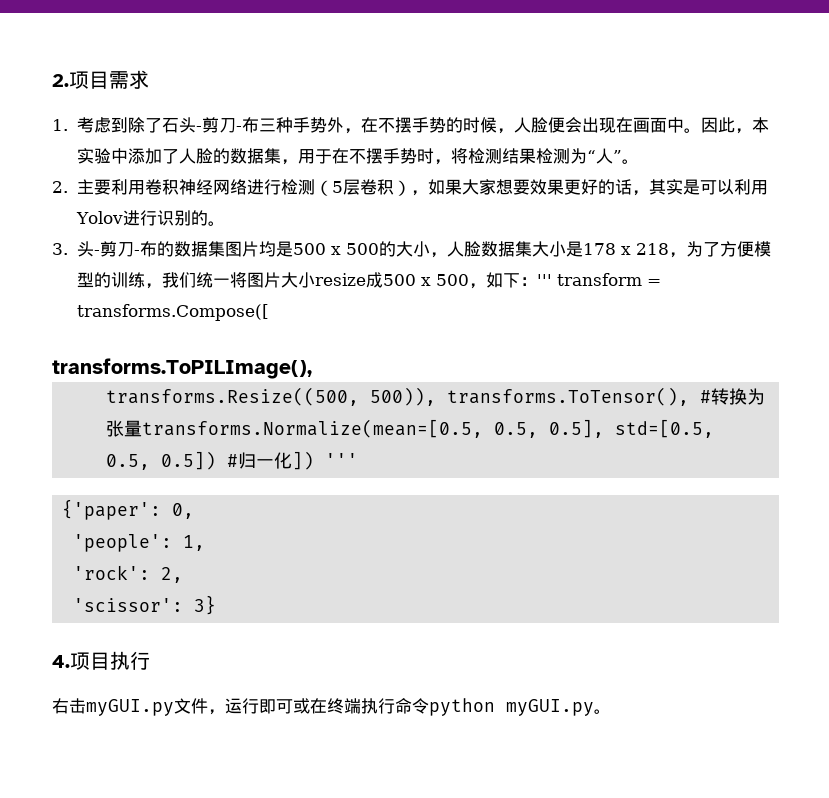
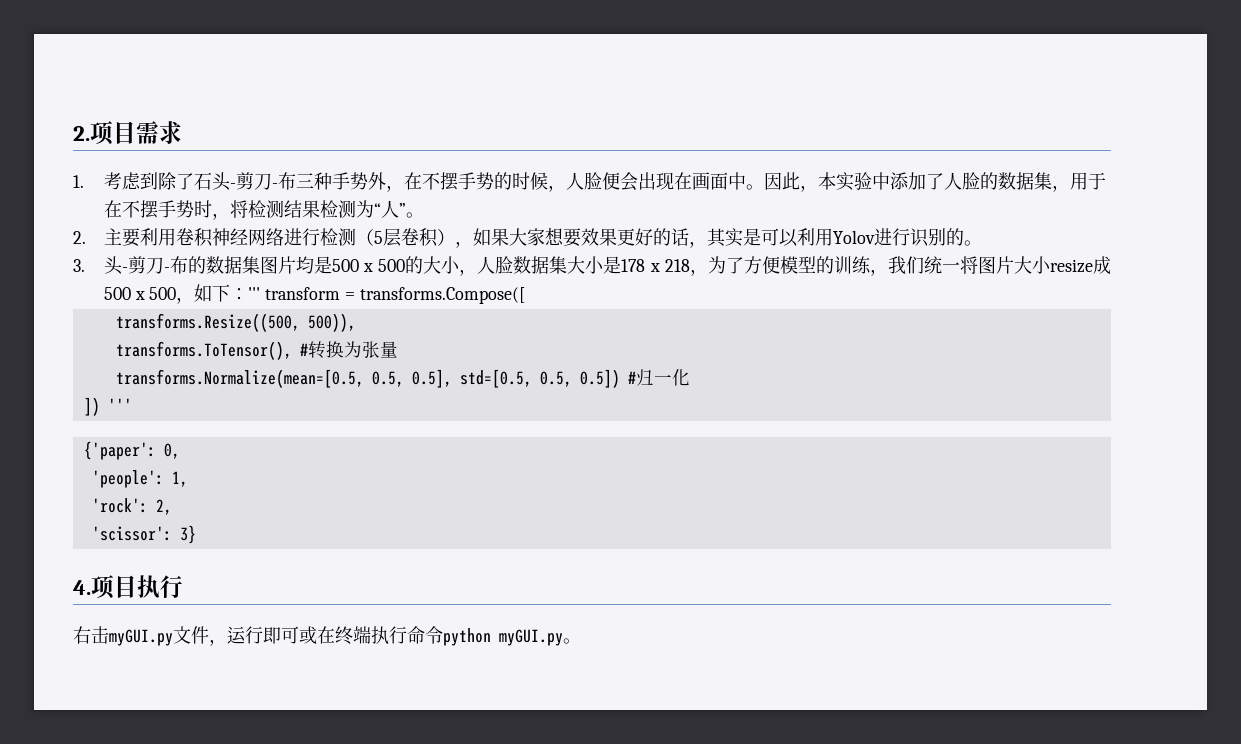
- transforms.ToPILImage(),
- transforms.Resize((500, 500)), transforms.ToTensor(), #转换为张量transforms.Normalize(mean=[0.5, 0.5, 0.5], std=[0.5, 0.5, 0.5]) #归一化]) '''
+ transforms.Resize((500, 500)),
+ transforms.ToTensor(), #转换为张量
+ transforms.Normalize(mean=[0.5, 0.5, 0.5], std=[0.5, 0.5, 0.5]) #归一化
+ ]) '''

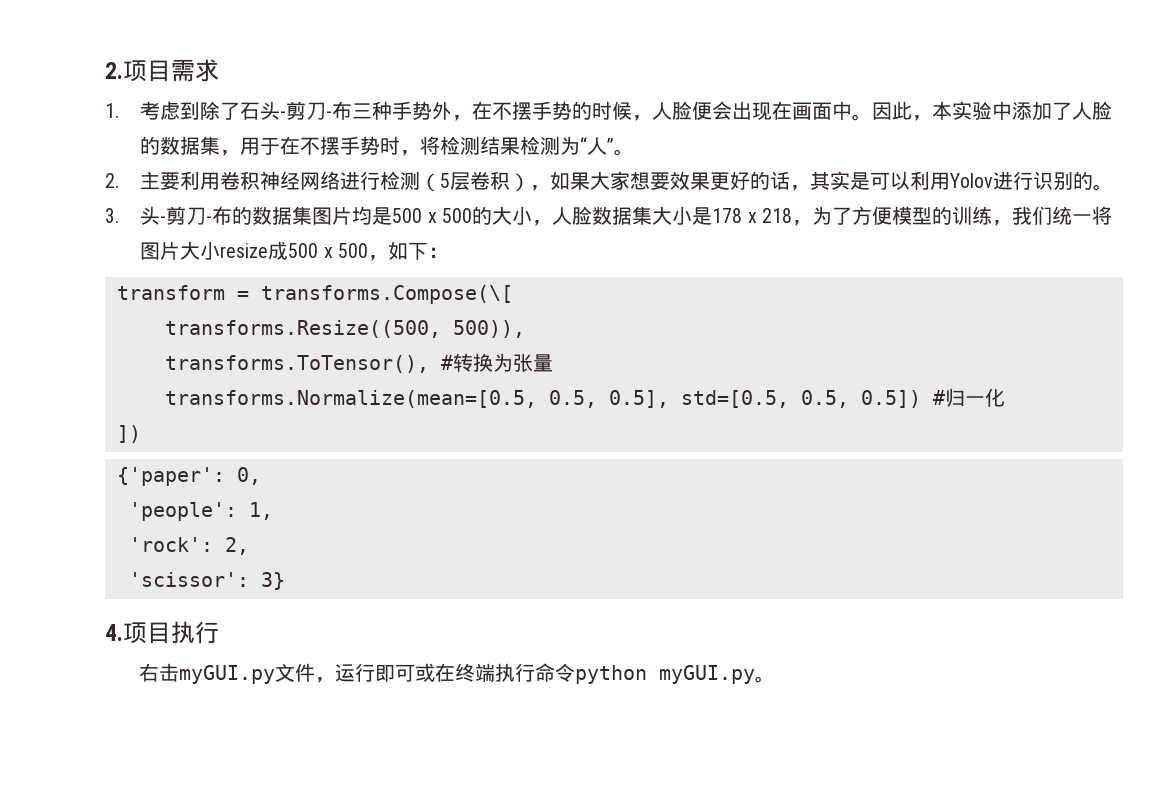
- 3.头-剪刀-布的数据集图片均是500 x 500的大小，人脸数据集大小是178 x 218，为了方便模型的训练，我们统一将图片大小resize成500 x 500，如下：''' transform = transforms.Compose([
+ 3.头-剪刀-布的数据集图片均是500 x 500的大小，人脸数据集大小是178 x 218，为了方便模型的训练，我们统一将图片大小resize成500 x 500，如下：
+ transform = transforms.Compose(\[
- ]) '''
+ ])

